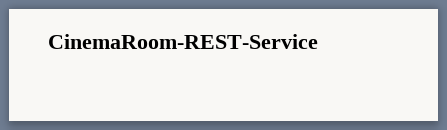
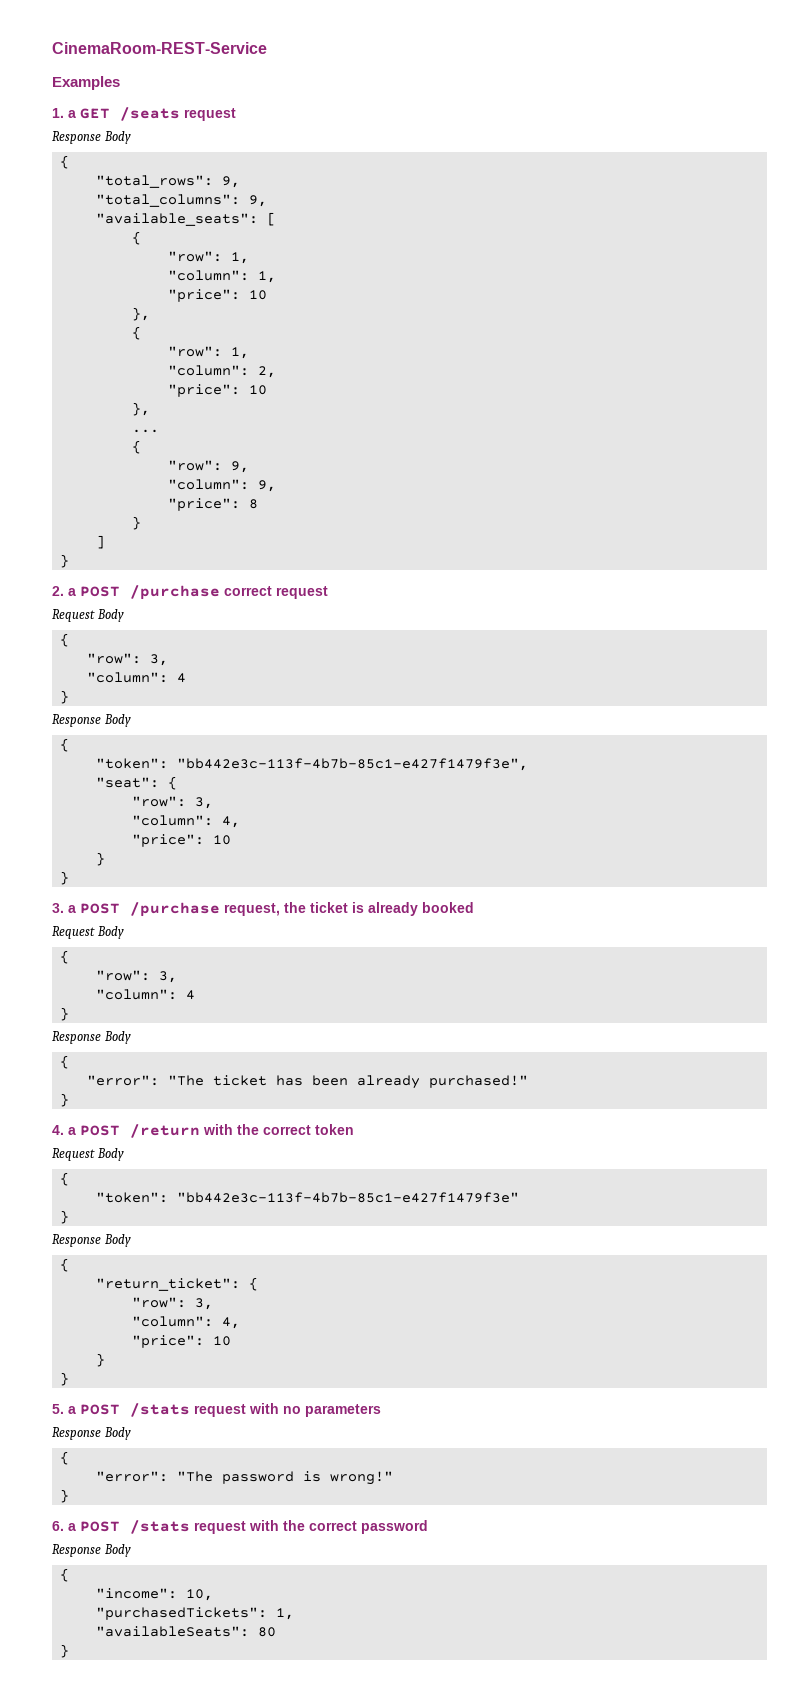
+ Examples
+ 1. a GET /seats request
+ Response Body
+ {
+ "total_rows": 9,
+ "total_columns": 9,
+ "available_seats": [
+ {
+ "row": 1,
+ "column": 1,
+ "price": 10
+ },
+ {
+ "row": 1,
+ "column": 2,
+ "price": 10
+ },
+ ...
+ {
+ "row": 9,
+ "column": 9,
+ "price": 8
+ }
+ ]
+ }
+ 2. a POST /purchase correct request
+ Request Body
+ {
+ "row": 3,
+ "column": 4
+ }
+ Response Body
+ {
+ "token": "bb442e3c-113f-4b7b-85c1-e427f1479f3e",
+ "seat": {
+ "row": 3,
+ "column": 4,
+ "price": 10
+ }
+ }
+ 3. a POST /purchase request, the ticket is already booked
+ Request Body
+ {
+ "row": 3,
+ "column": 4
+ }
+ Response Body
+ {
+ "error": "The ticket has been already purchased!"
+ }
+ 4. a POST /return with the correct token
+ Request Body
+ {
+ "token": "bb442e3c-113f-4b7b-85c1-e427f1479f3e"
+ }
+ Response Body
+ {
+ "return_ticket": {
+ "row": 3,
+ "column": 4,
+ "price": 10
+ }
+ }
+ 5. a POST /stats request with no parameters
+ Response Body
+ {
+ "error": "The password is wrong!"
+ }
+ 6. a POST /stats request with the correct password
+ Response Body
+ {
+ "income": 10,
+ "purchasedTickets": 1,
+ "availableSeats": 80
+ }

